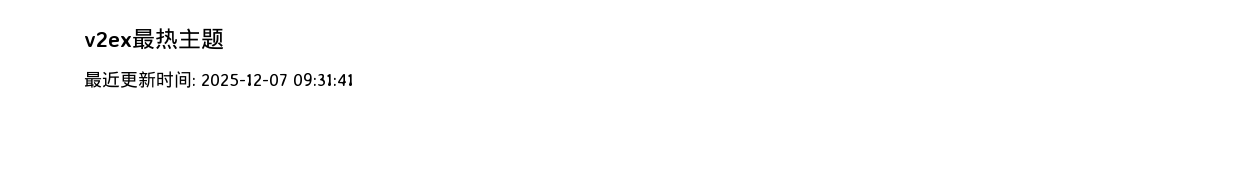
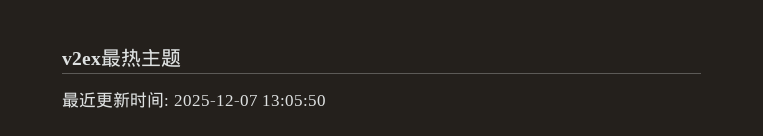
- 最近更新时间: 2025-12-07 09:31:41
+ 最近更新时间: 2025-12-07 13:05:50

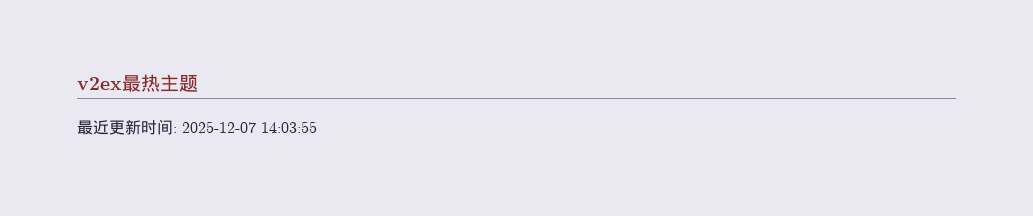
- 最近更新时间: 2025-12-07 13:05:50
+ 最近更新时间: 2025-12-07 14:03:55

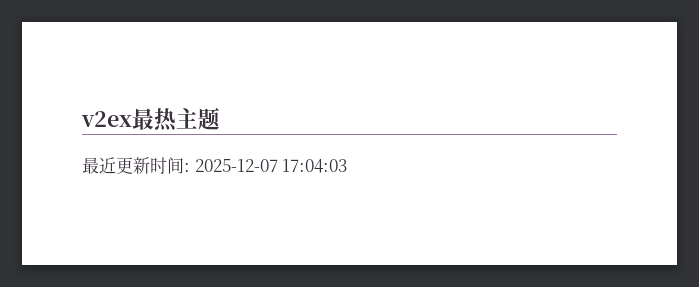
- 最近更新时间: 2025-12-07 14:03:55
+ 最近更新时间: 2025-12-07 17:04:03

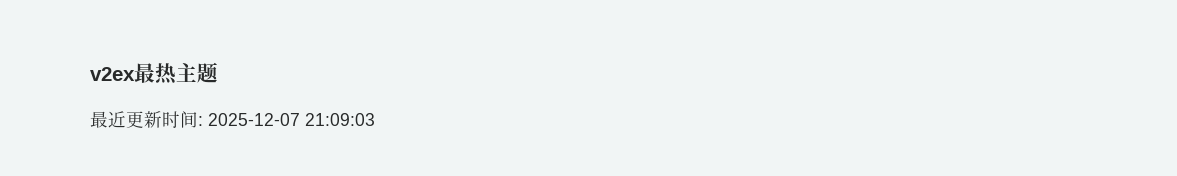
- 最近更新时间: 2025-12-07 17:04:03
+ 最近更新时间: 2025-12-07 21:09:03

